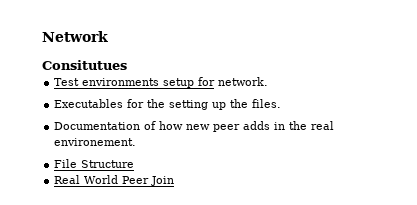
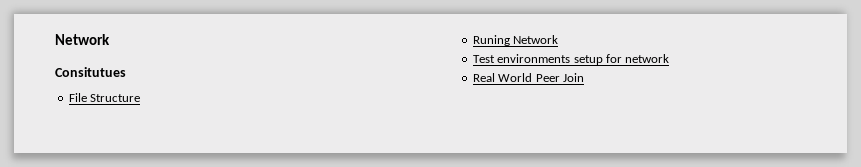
+ File Structure
+ Runing Network
- Test environments setup for network.
- Executables for the setting up the files.
- Documentation of how new peer adds in the real environement.
- File Structure
+ Test environments setup for network

